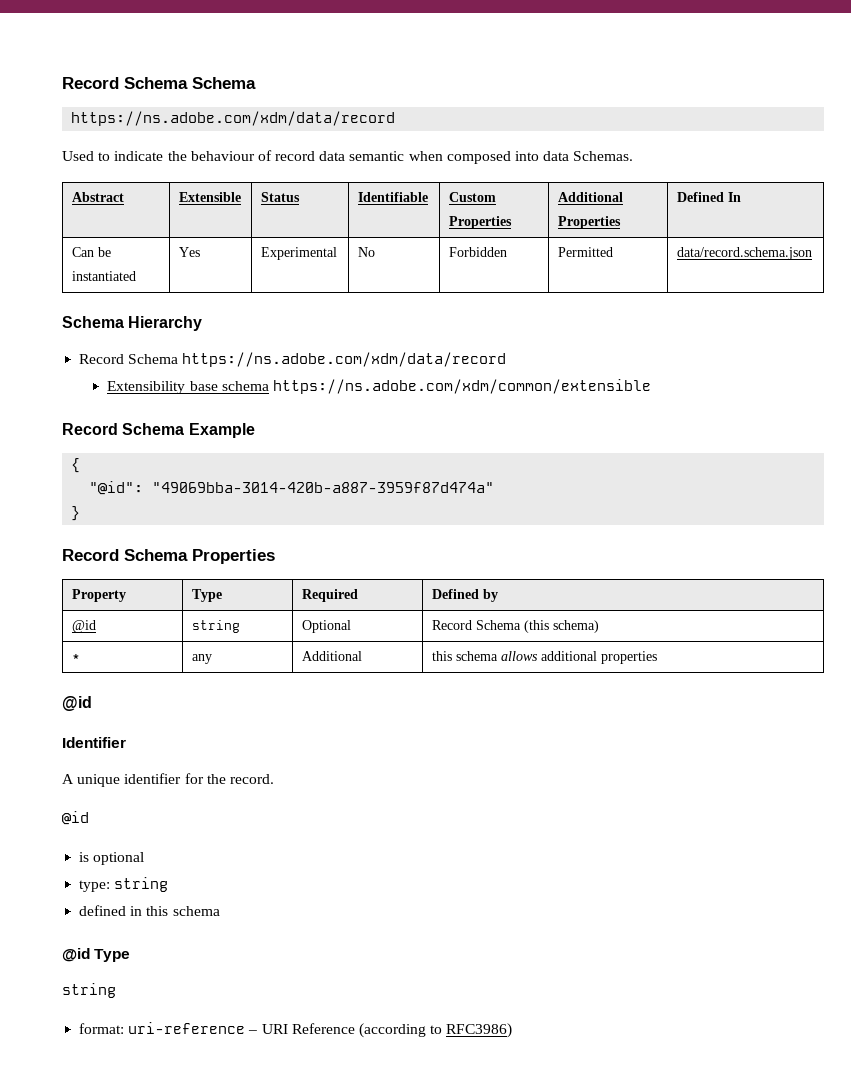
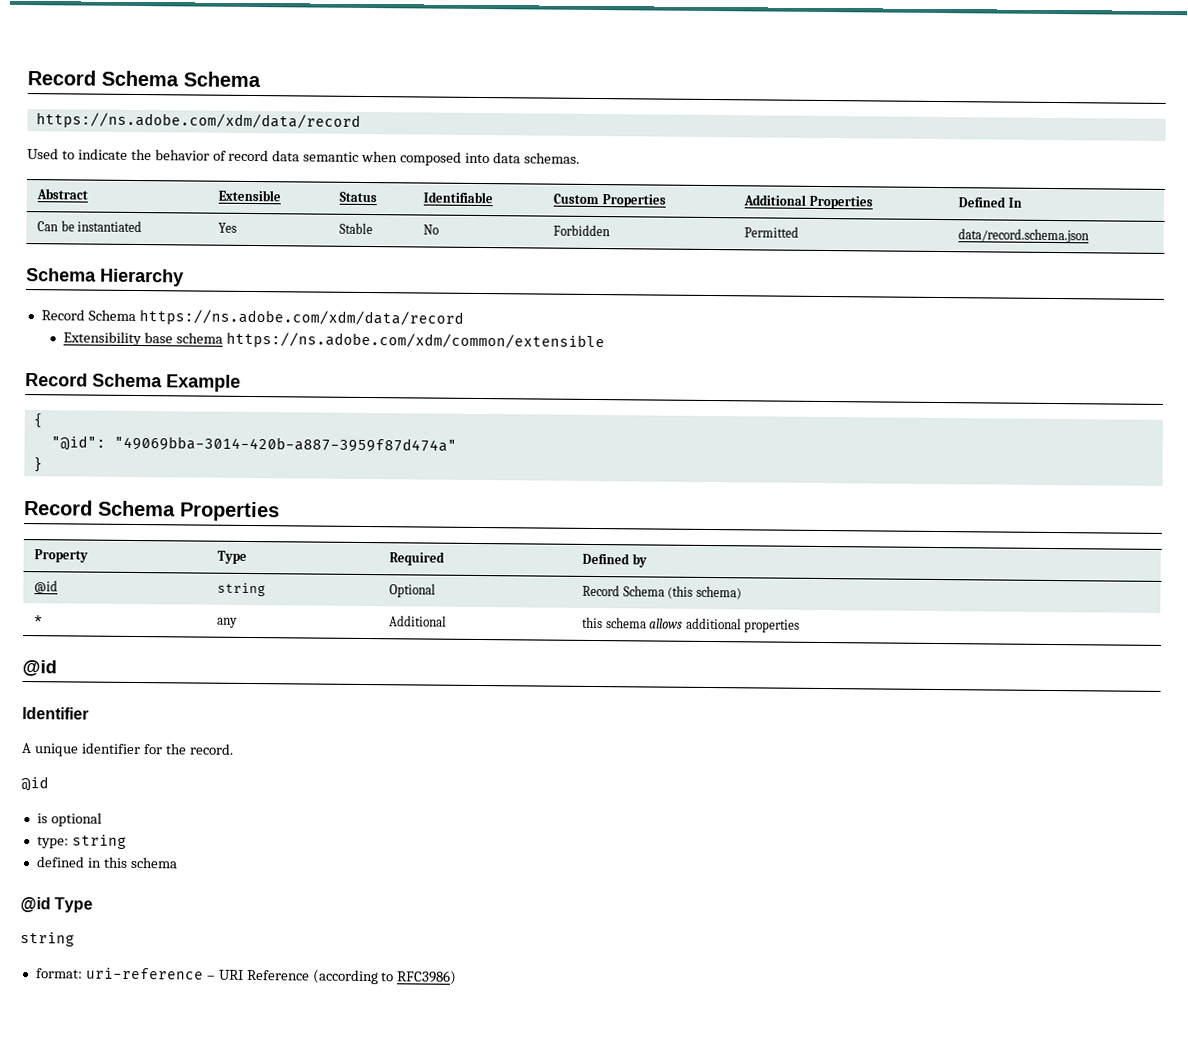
- Used to indicate the behaviour of record data semantic when composed into data Schemas.
+ Used to indicate the behavior of record data semantic when composed into data schemas.
- Can be instantiated | Yes | Experimental | No | Forbidden | Permitted | data/record.schema.json
+ Can be instantiated | Yes | Stable | No | Forbidden | Permitted | data/record.schema.json

